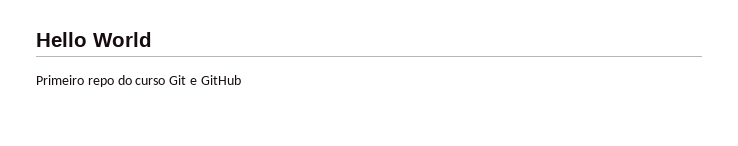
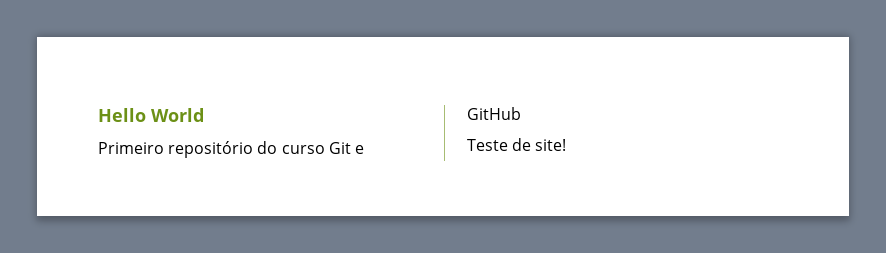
- Primeiro repo do curso Git e GitHub
+ Primeiro repositório do curso Git e GitHub
+ Teste de site!

